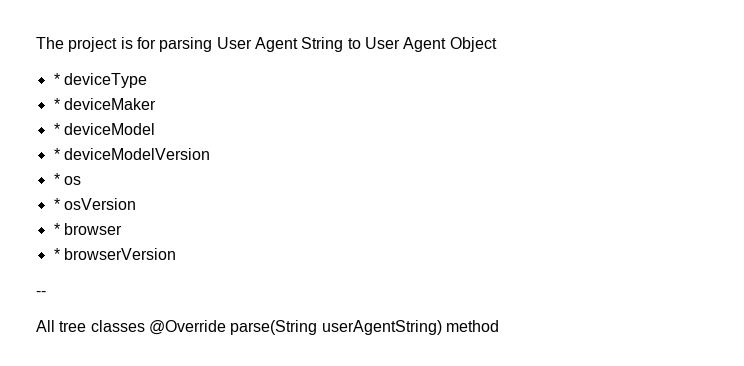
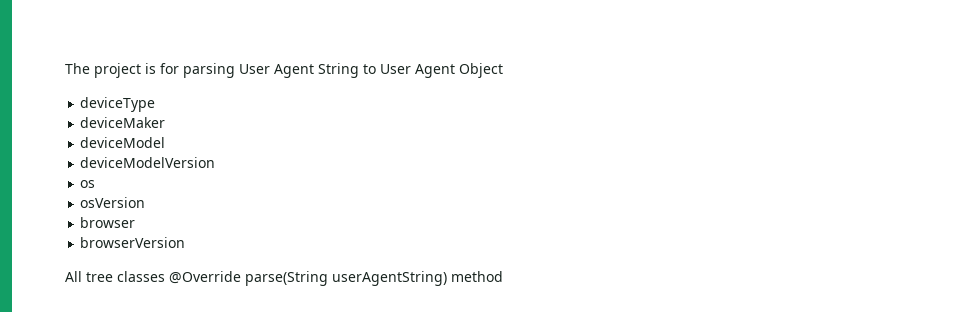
- * deviceType
+ deviceType
- * deviceMaker
+ deviceMaker
- * deviceModel
+ deviceModel
- * deviceModelVersion
+ deviceModelVersion
- * os
+ os
- * osVersion
+ osVersion
- * browser
+ browser
- * browserVersion
+ browserVersion
- --

